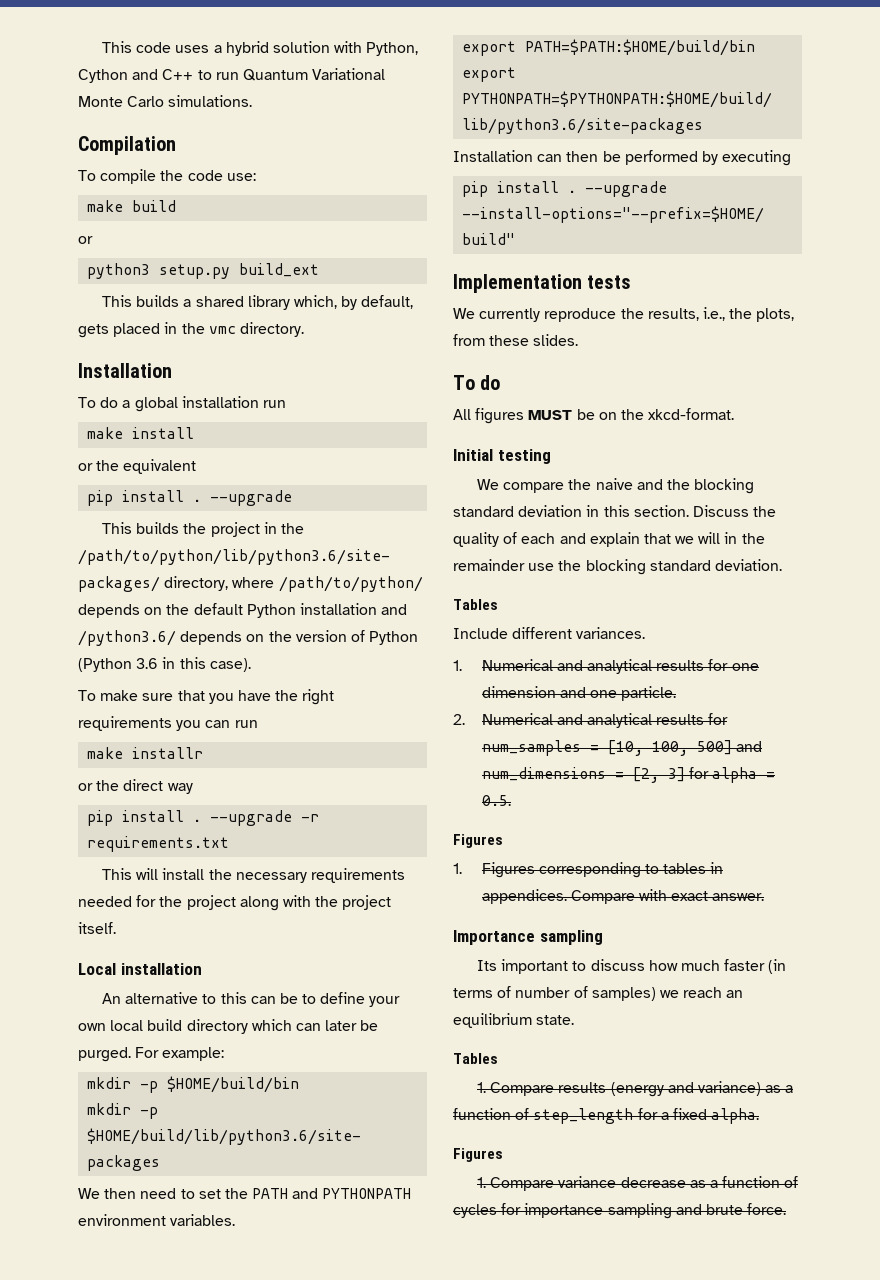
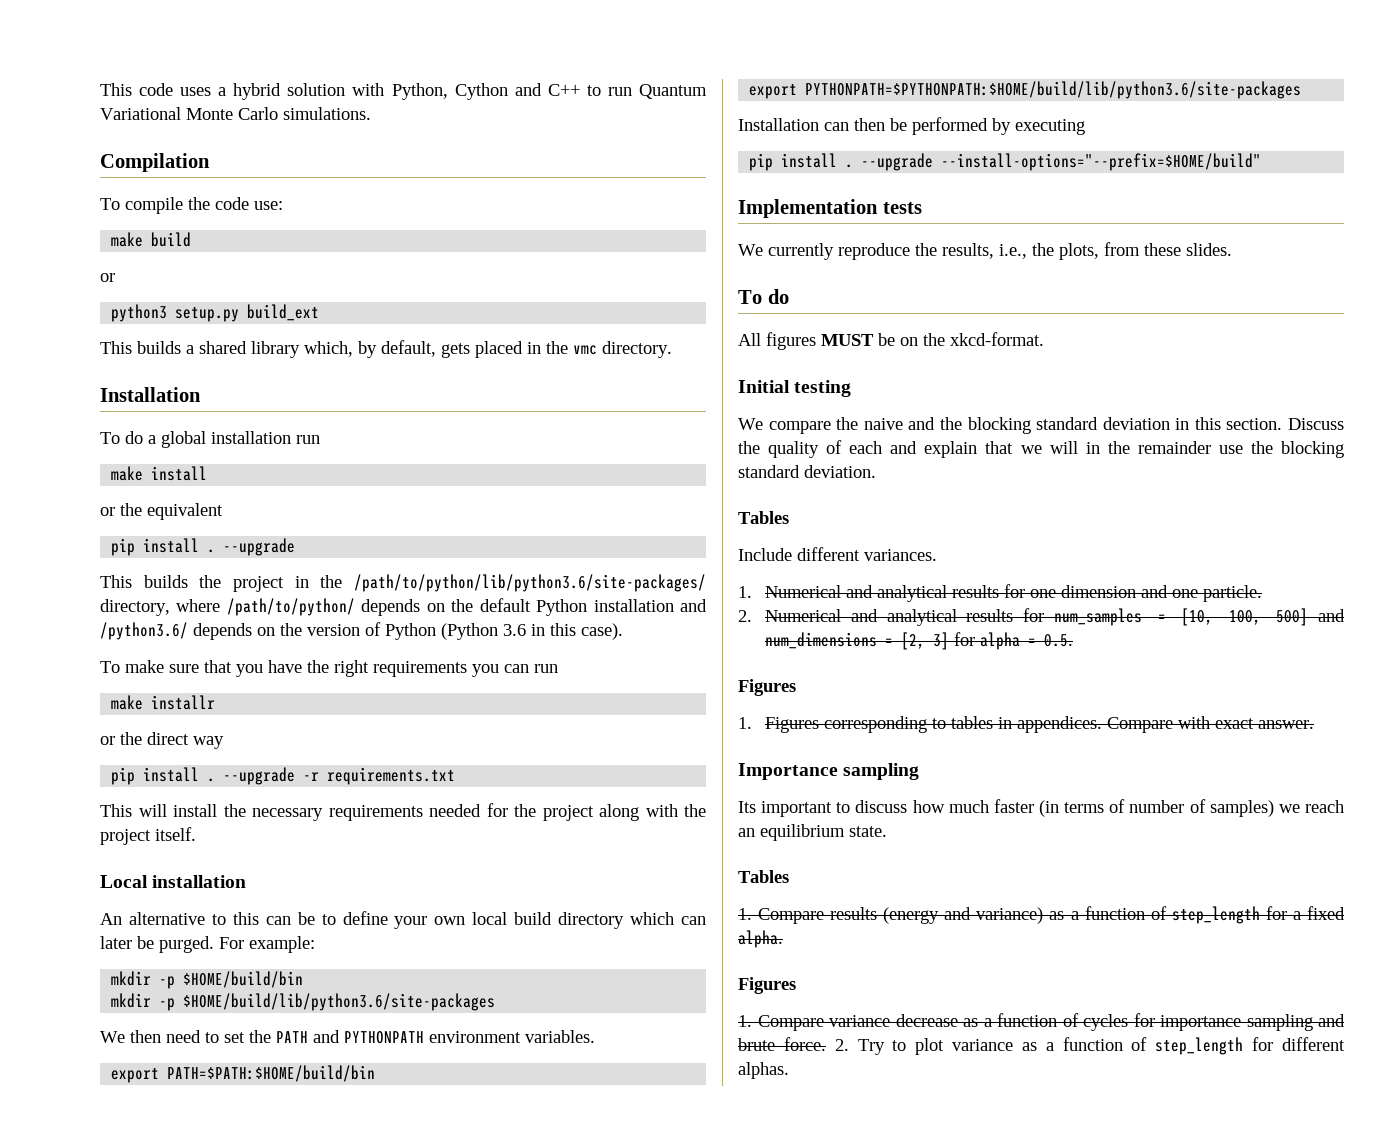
+ 2. Try to plot variance as a function of step_length for different alphas.

